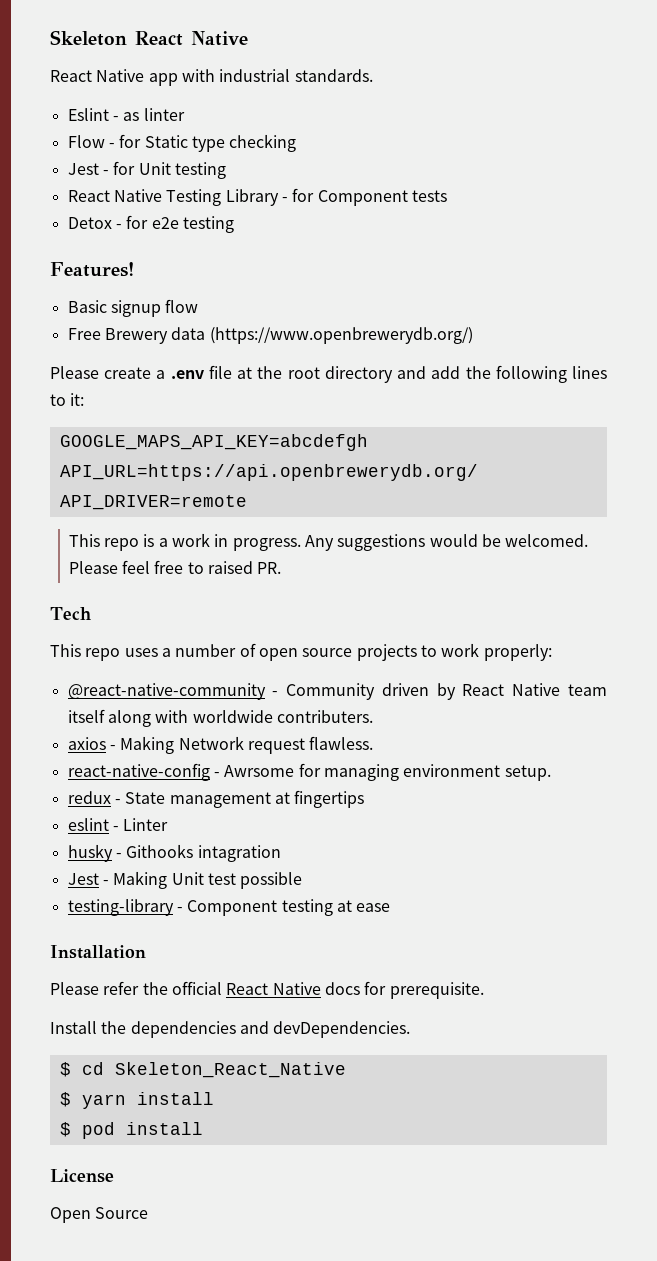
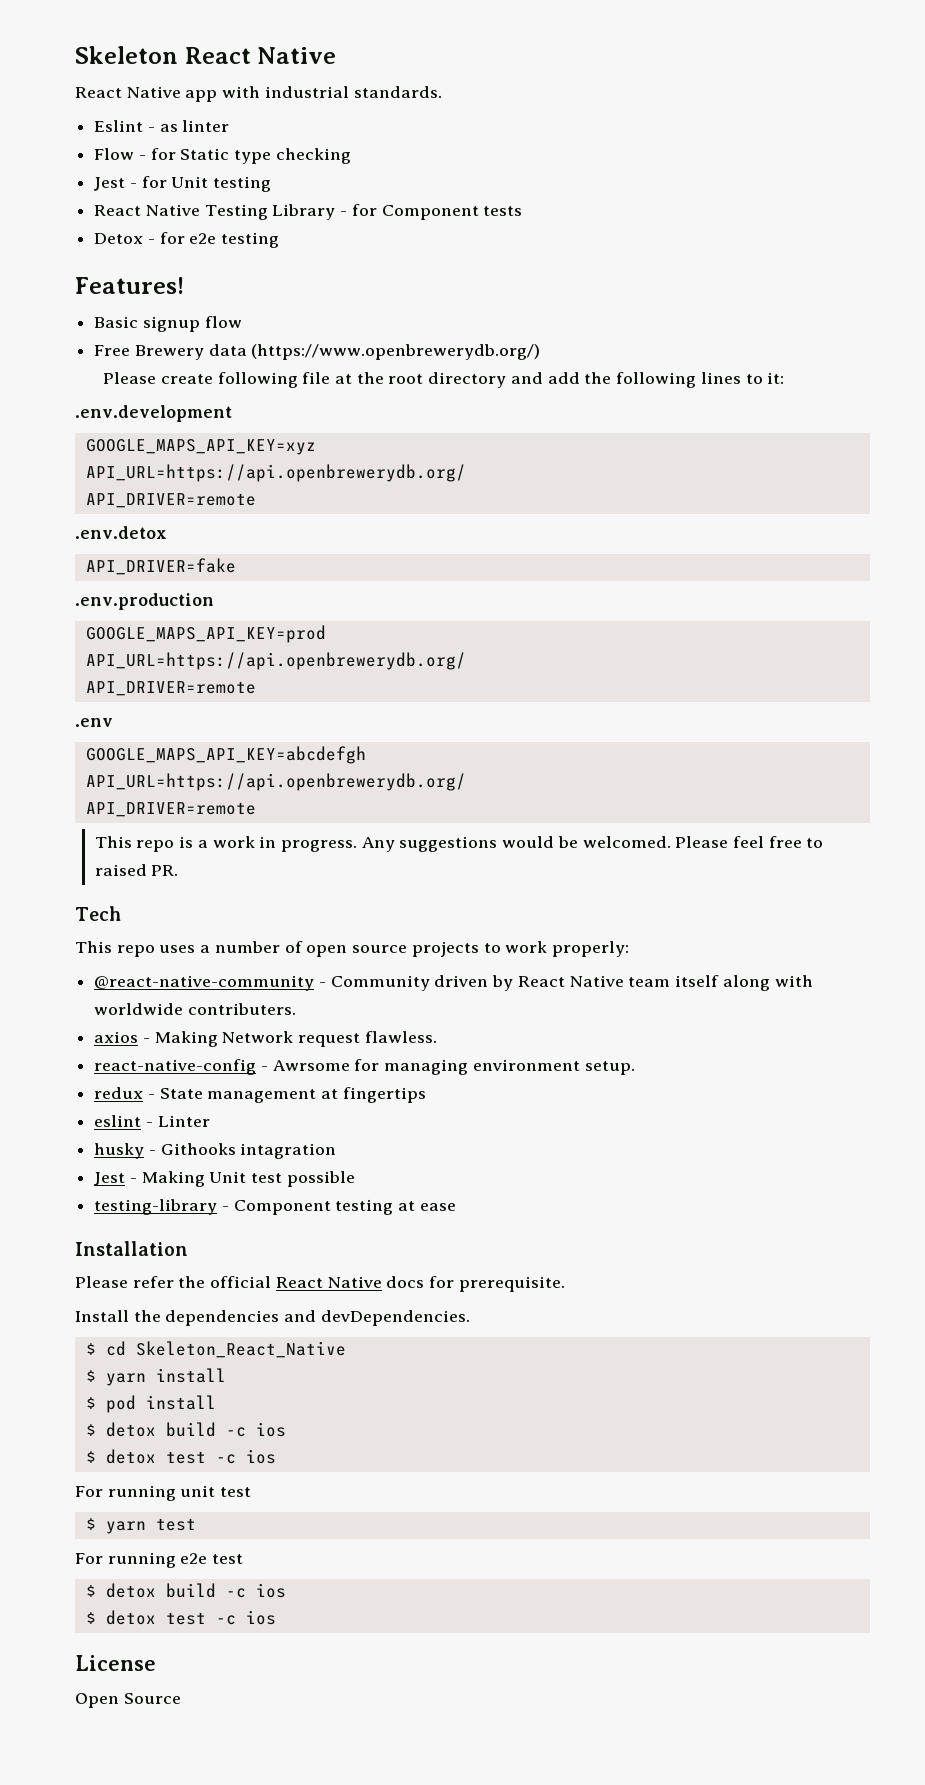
- Please create a .env file at the root directory and add the following lines to it:
+ Please create following file at the root directory and add the following lines to it:
+ .env.development
+ GOOGLE_MAPS_API_KEY=xyz
+ API_URL=https://api.openbrewerydb.org/
+ API_DRIVER=remote
+ .env.detox
+ API_DRIVER=fake
+ .env.production
+ GOOGLE_MAPS_API_KEY=prod
+ API_URL=https://api.openbrewerydb.org/
+ API_DRIVER=remote
+ .env
  $ pod install
+ $ detox build -c ios
+ $ detox test -c ios
+ For running unit test
+ $ yarn test
+ For running e2e test
+ $ detox build -c ios
+ $ detox test -c ios

